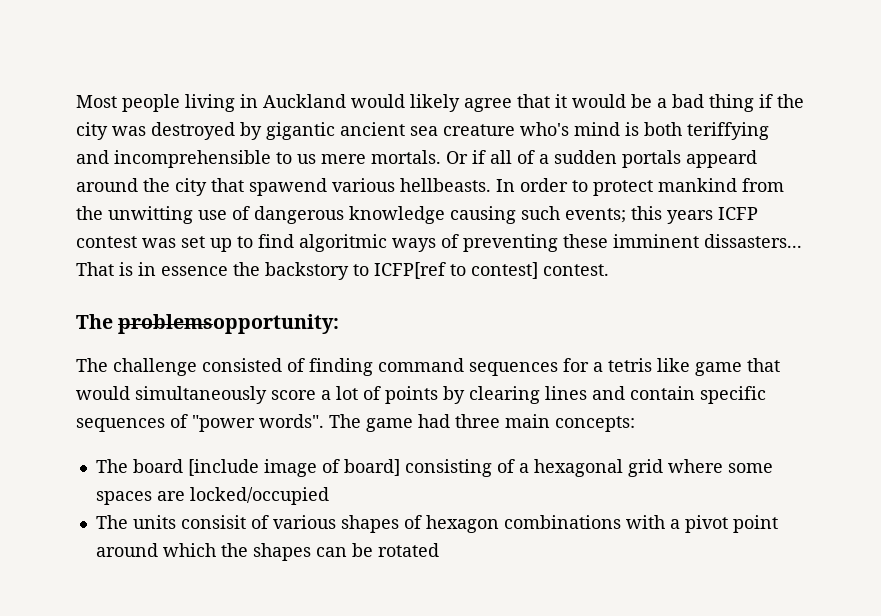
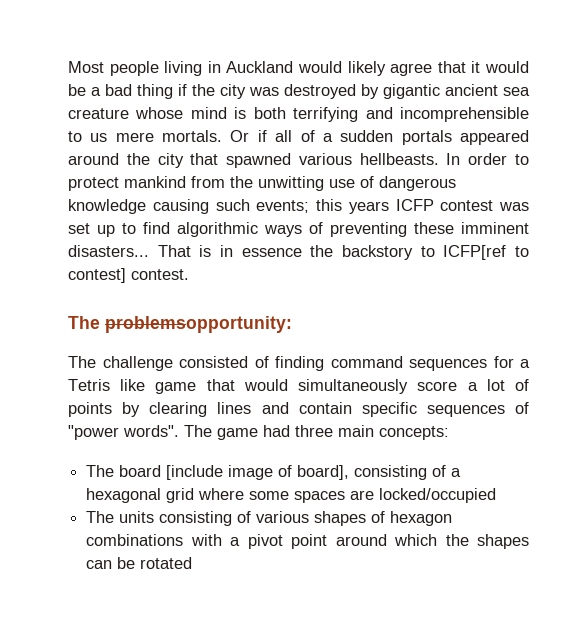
- Most people living in Auckland would likely agree that it would be a bad thing if the city was destroyed by gigantic ancient sea creature who's mind is both teriffying and incomprehensible to us mere mortals.
+ Most people living in Auckland would likely agree that it would be a bad thing if the city was destroyed by gigantic ancient sea creature whose mind is both terrifying and incomprehensible to us mere mortals.
- Or if all of a sudden portals appeard around the city that spawend various hellbeasts.
+ Or if all of a sudden portals appeared around the city that spawned various hellbeasts.
- In order to protect mankind from the unwitting use of dangerous knowledge causing such events; this years ICFP contest was set up to find algoritmic ways of preventing these imminent dissasters...
+ In order to protect mankind from the unwitting use of dangerous knowledge causing such events; this years ICFP contest was set up to find algorithmic ways of preventing these imminent disasters...
- The challenge consisted of finding command sequences for a tetris like game that would simultaneously score a lot of points by clearing lines and contain specific sequences of "power words".
+ The challenge consisted of finding command sequences for a Tetris like game that would simultaneously score a lot of points by clearing lines and contain specific sequences of "power words".
- The board [include image of board] consisting of a hexagonal grid where some spaces are locked/occupied
+ The board [include image of board], consisting of a hexagonal grid where some spaces are locked/occupied
- The units consisit of various shapes of hexagon combinations with a pivot point around which the shapes can be rotated
+ The units consisting of various shapes of hexagon combinations with a pivot point around which the shapes can be rotated

